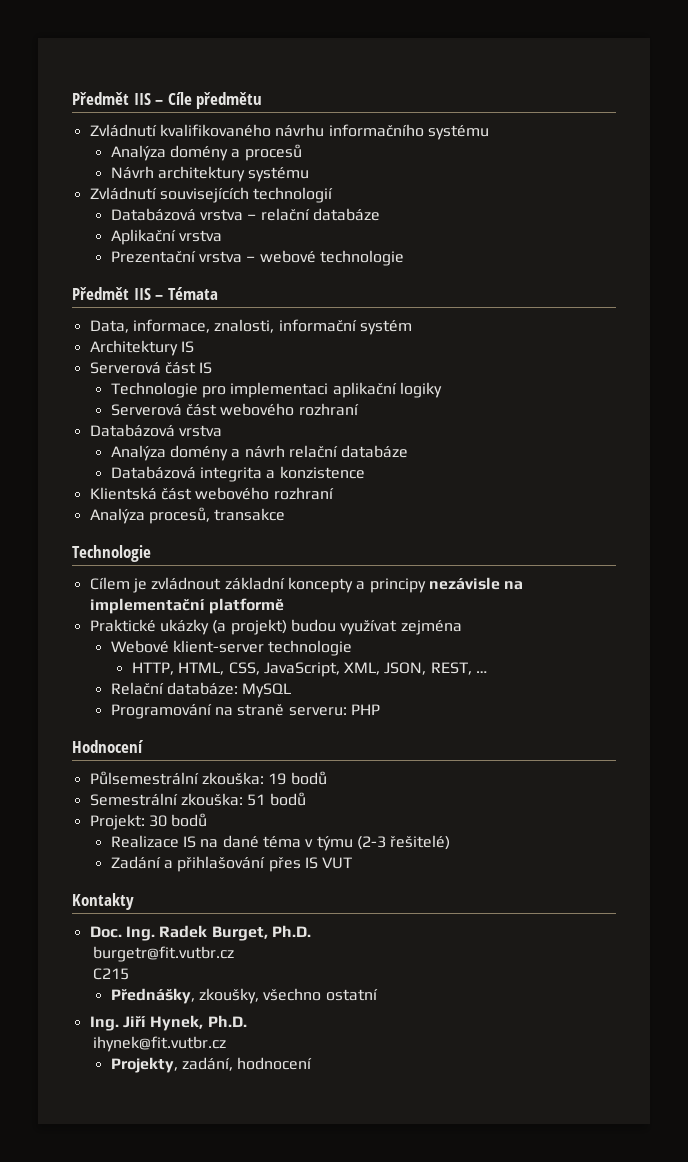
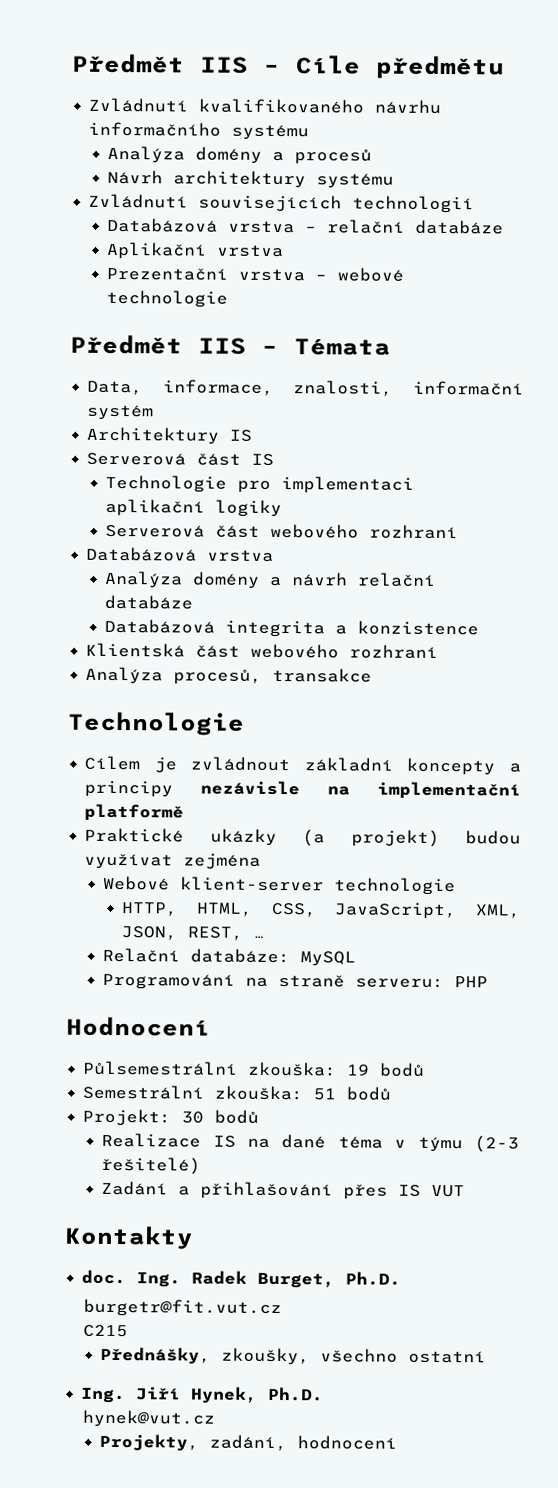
- Doc. Ing. Radek Burget, Ph.D.
+ doc. Ing. Radek Burget, Ph.D.
- burgetr@fit.vutbr.cz
+ burgetr@fit.vut.cz
- ihynek@fit.vutbr.cz
+ hynek@vut.cz

